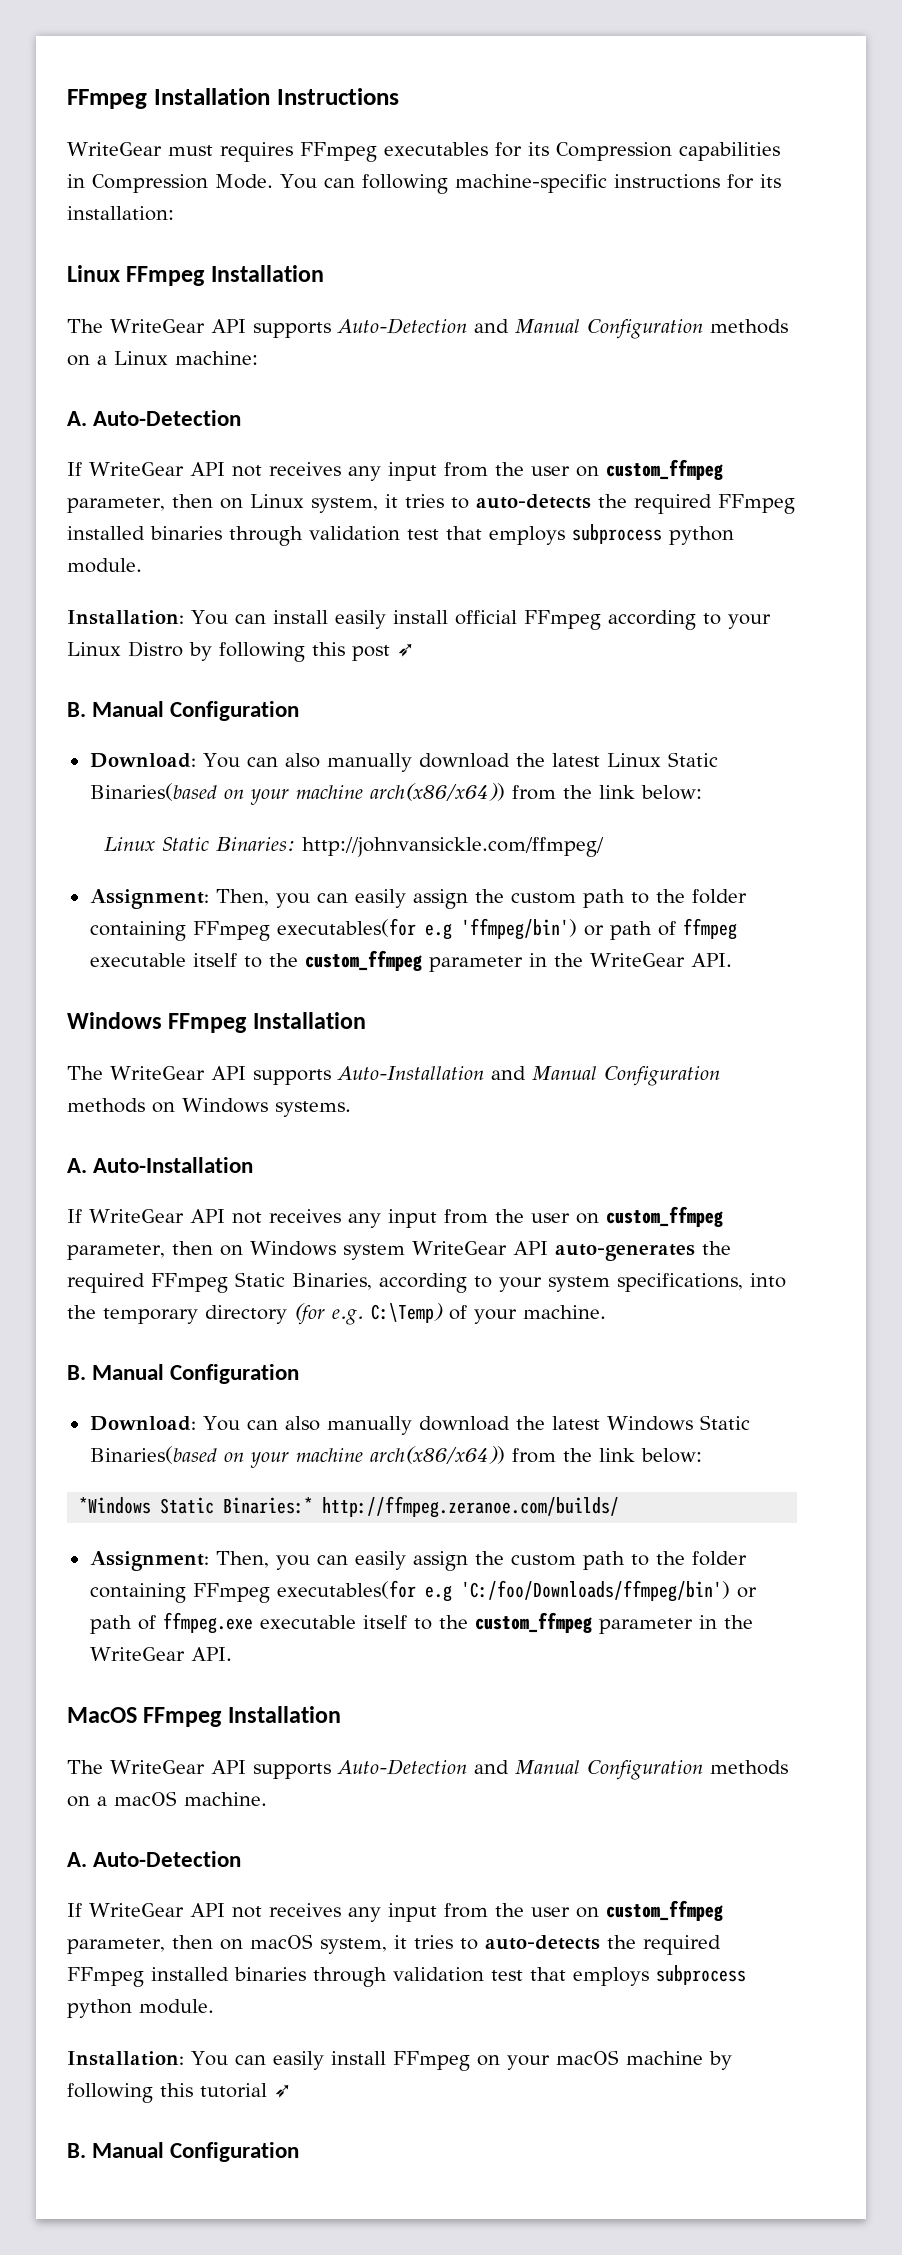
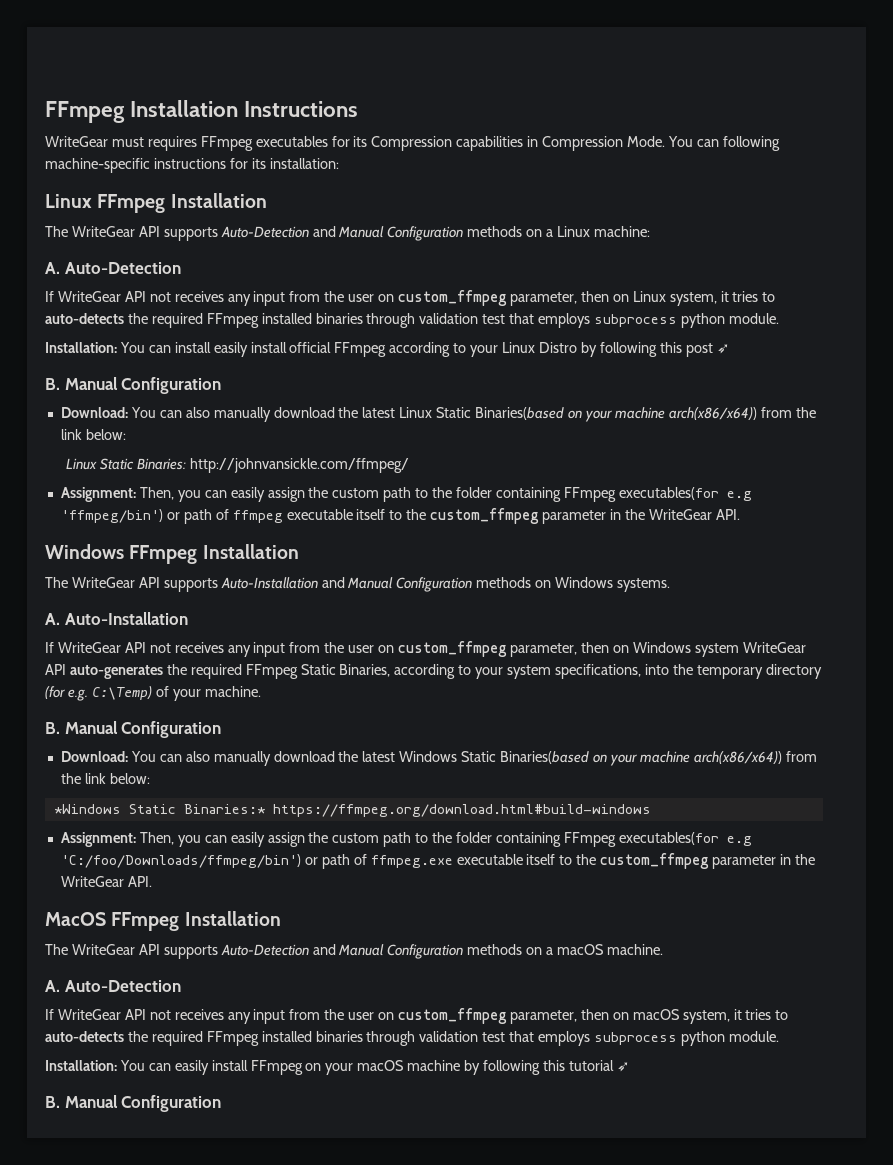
- *Windows Static Binaries:* http://ffmpeg.zeranoe.com/builds/
+ *Windows Static Binaries:* https://ffmpeg.org/download.html#build-windows

